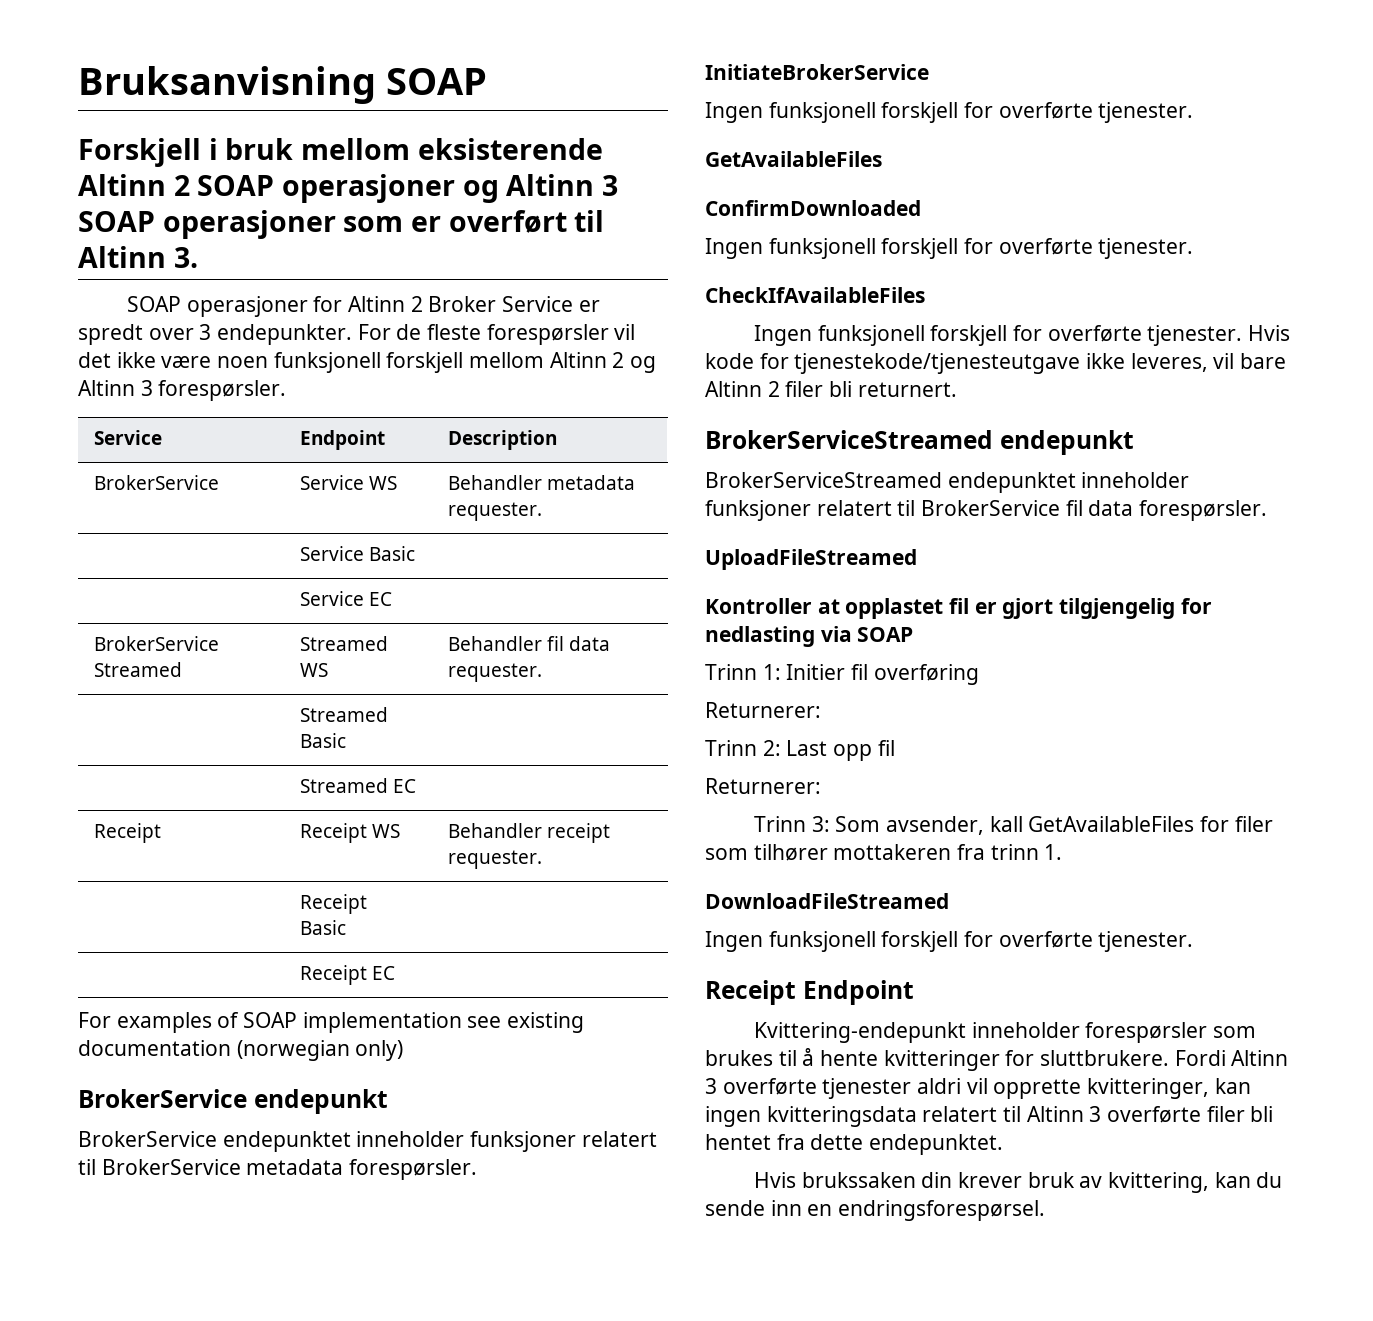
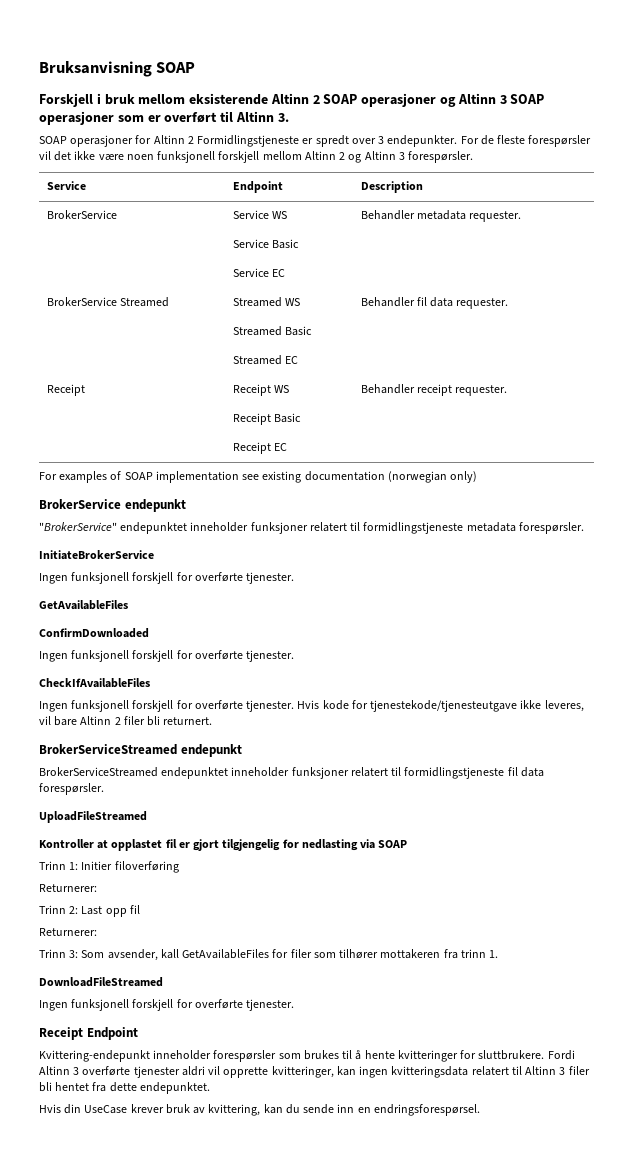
- SOAP operasjoner for Altinn 2 Broker Service er spredt over 3 endepunkter.
+ SOAP operasjoner for Altinn 2 Formidlingstjeneste er spredt over 3 endepunkter.
- BrokerService endepunktet inneholder funksjoner relatert til BrokerService metadata forespørsler.
+ "BrokerService" endepunktet inneholder funksjoner relatert til formidlingstjeneste metadata forespørsler.
- BrokerServiceStreamed endepunktet inneholder funksjoner relatert til BrokerService fil data forespørsler.
+ BrokerServiceStreamed endepunktet inneholder funksjoner relatert til formidlingstjeneste fil data forespørsler.
- Trinn 1: Initier fil overføring
+ Trinn 1: Initier filoverføring
- Fordi Altinn 3 overførte tjenester aldri vil opprette kvitteringer, kan ingen kvitteringsdata relatert til Altinn 3 overførte filer bli hentet fra dette endepunktet.
+ Fordi Altinn 3 overførte tjenester aldri vil opprette kvitteringer, kan ingen kvitteringsdata relatert til Altinn 3 filer bli hentet fra dette endepunktet.
- Hvis brukssaken din krever bruk av kvittering, kan du sende inn en endringsforespørsel.
+ Hvis din UseCase krever bruk av kvittering, kan du sende inn en endringsforespørsel.

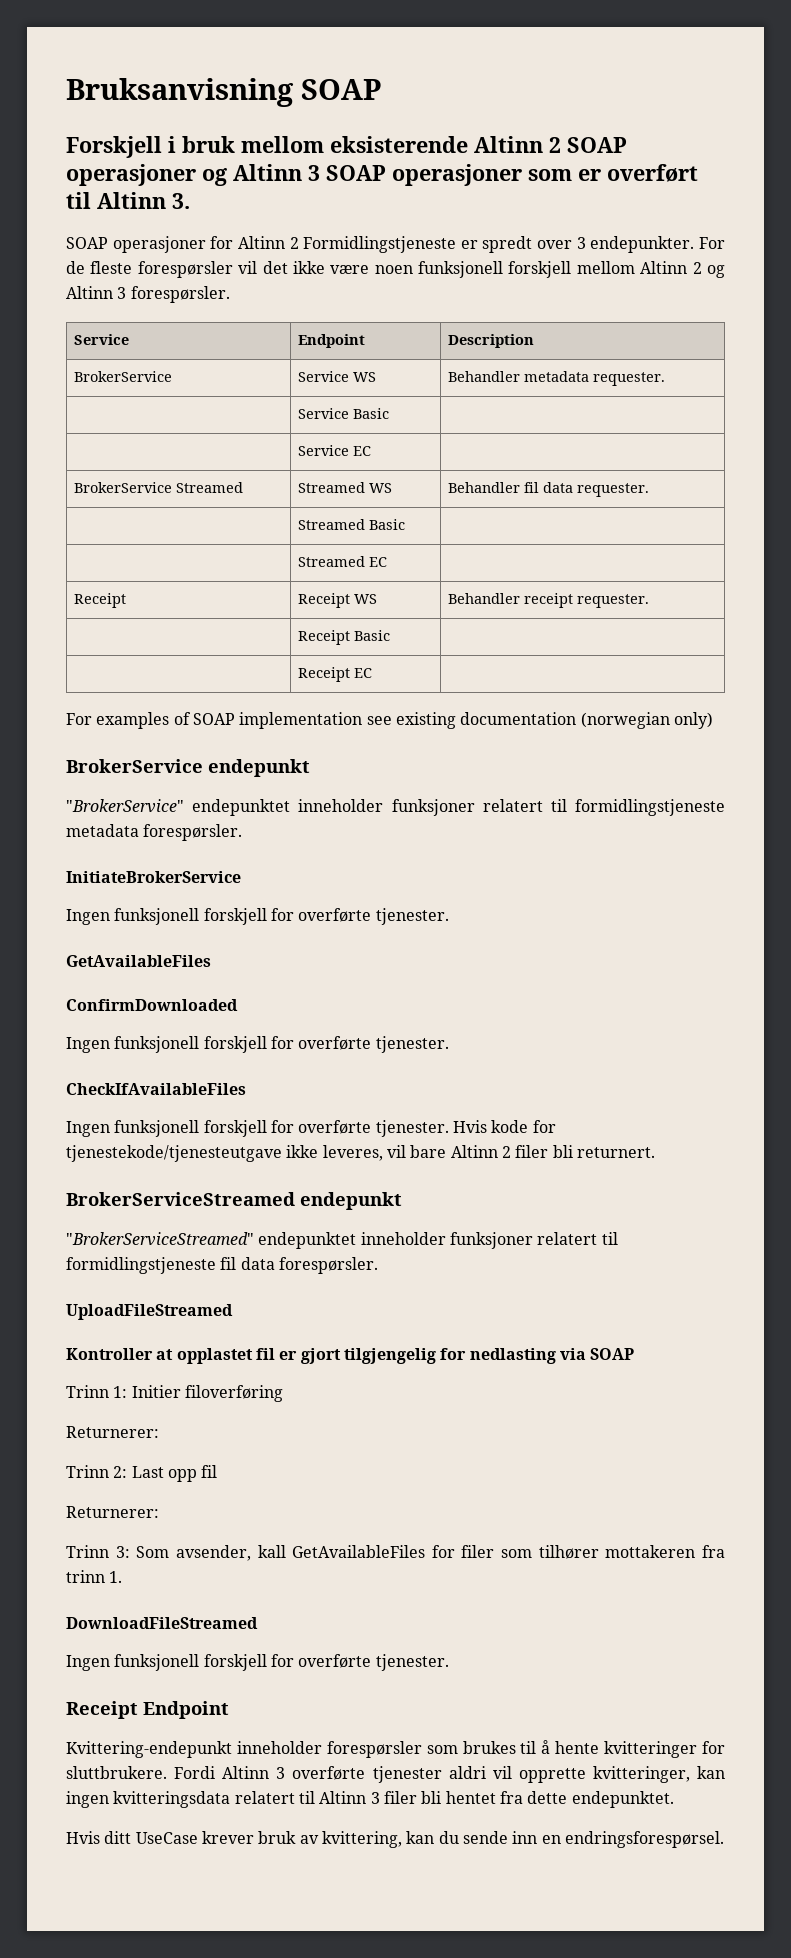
- BrokerServiceStreamed endepunktet inneholder funksjoner relatert til formidlingstjeneste fil data forespørsler.
+ "BrokerServiceStreamed" endepunktet inneholder funksjoner relatert til formidlingstjeneste fil data forespørsler.
- Hvis din UseCase krever bruk av kvittering, kan du sende inn en endringsforespørsel.
+ Hvis ditt UseCase krever bruk av kvittering, kan du sende inn en endringsforespørsel.

